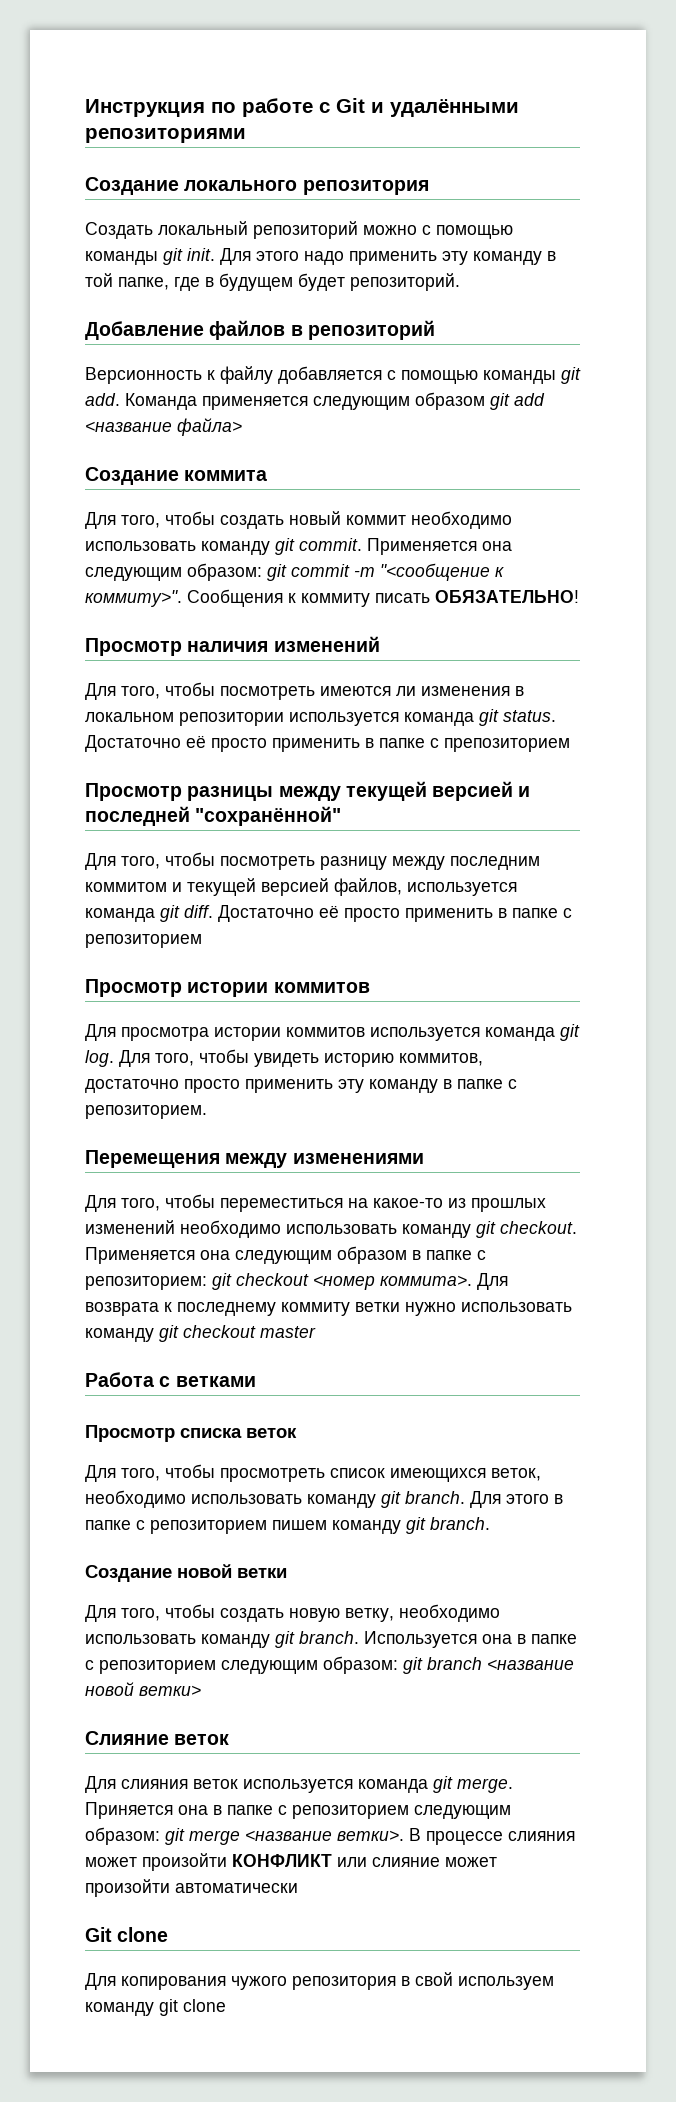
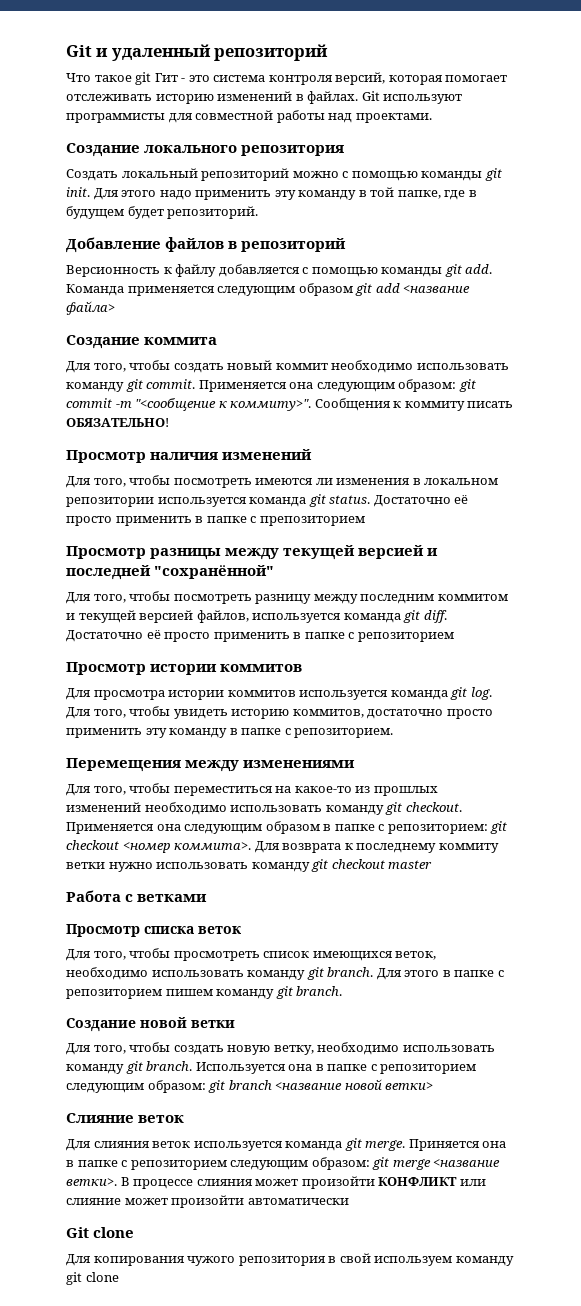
- Инструкция по работе с Git и удалёнными репозиториями
+ Git и удаленный репозиторий
+ Что такое git Гит - это система контроля версий, которая помогает отслеживать историю изменений в файлах. Git используют программисты для совместной работы над проектами.

